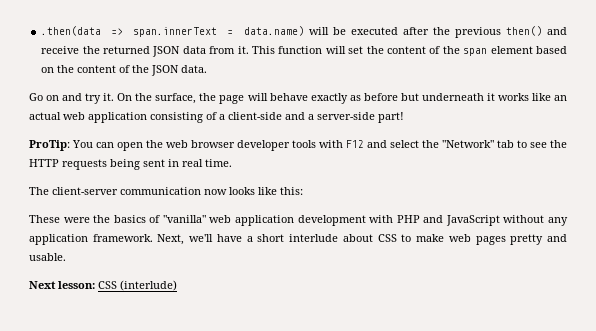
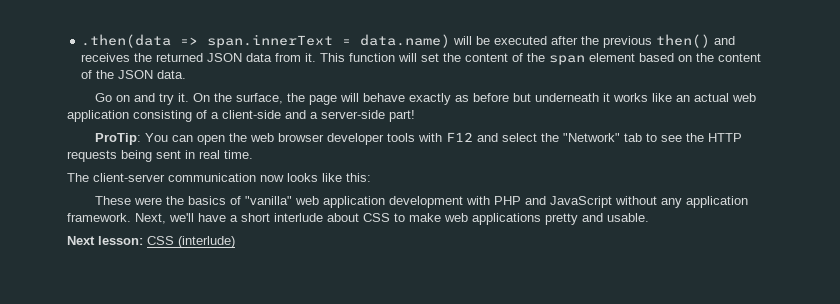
- .then(data => span.innerText = data.name) will be executed after the previous then() and receive the returned JSON data from it.
+ .then(data => span.innerText = data.name) will be executed after the previous then() and receives the returned JSON data from it.
- Next, we'll have a short interlude about CSS to make web pages pretty and usable.
+ Next, we'll have a short interlude about CSS to make web applications pretty and usable.

